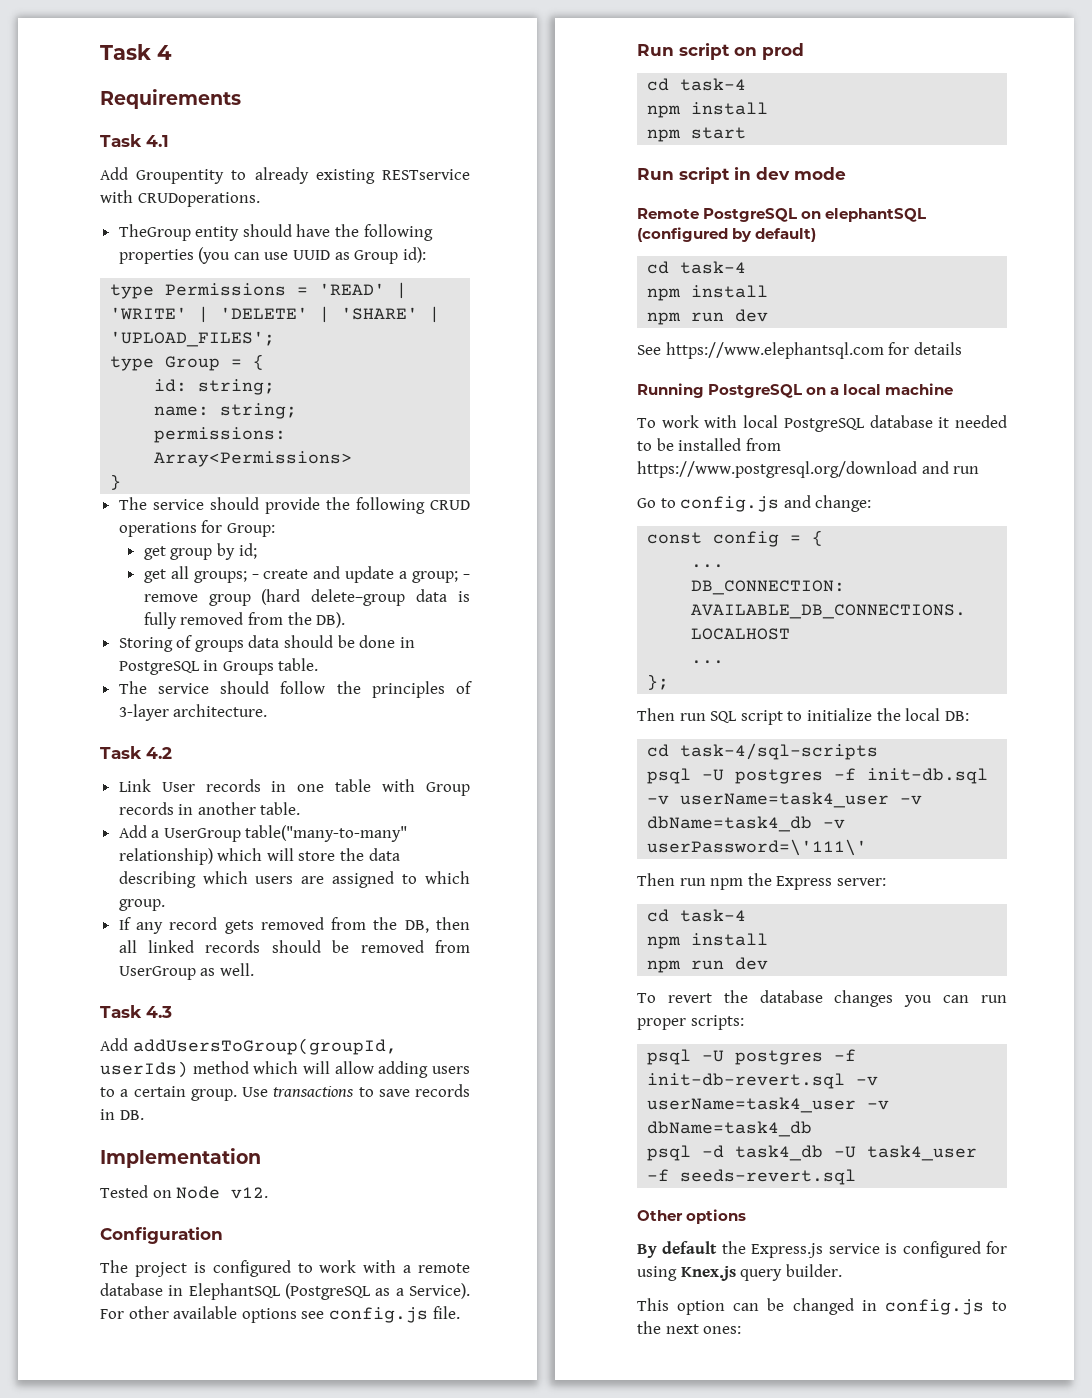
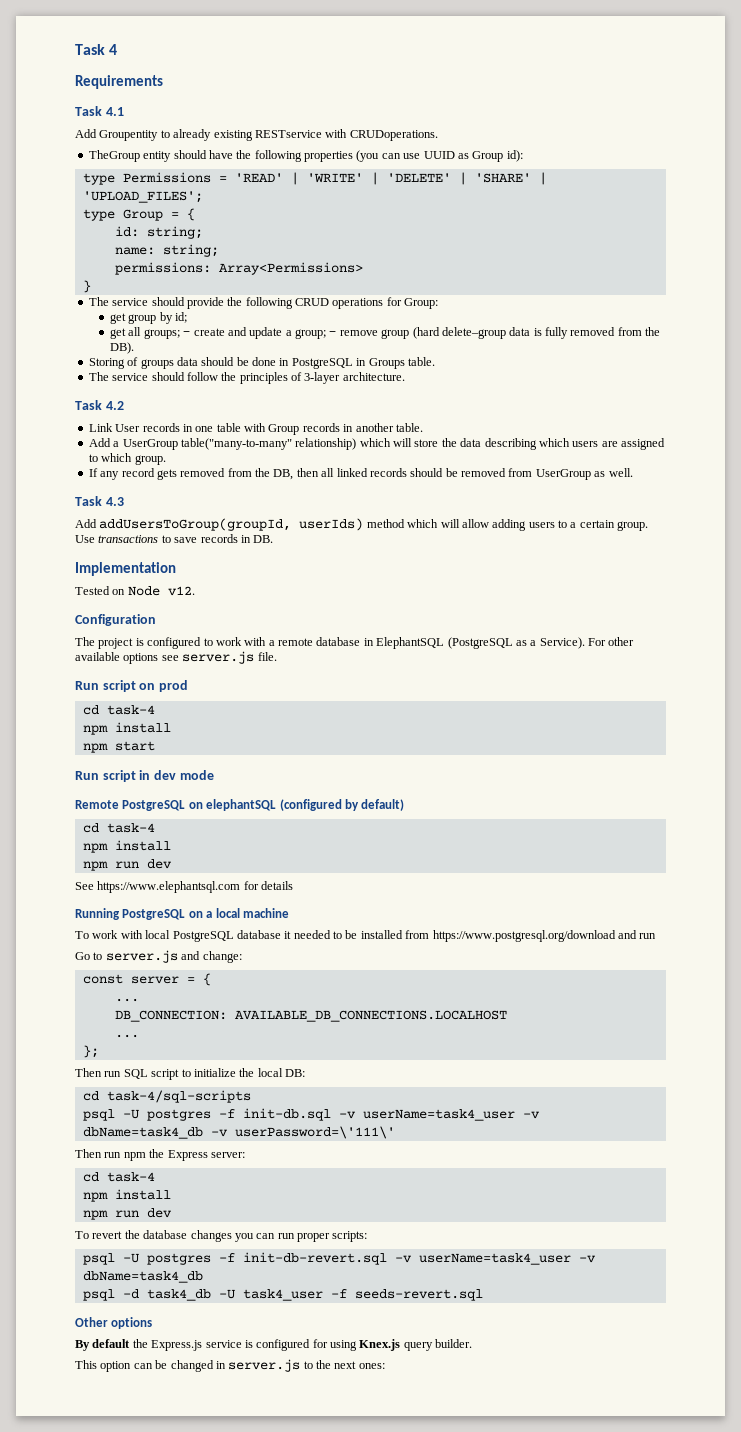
- For other available options see config.js file.
+ For other available options see server.js file.
- Go to config.js and change:
+ Go to server.js and change:
- const config = {
+ const server = {
- This option can be changed in config.js to the next ones:
+ This option can be changed in server.js to the next ones:

